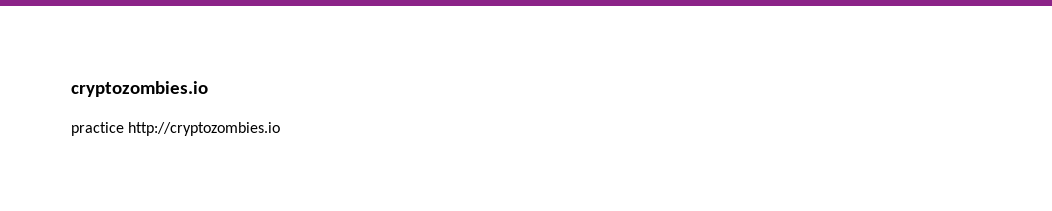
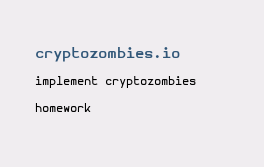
- practice http://cryptozombies.io
+ implement cryptozombies
+ homework

